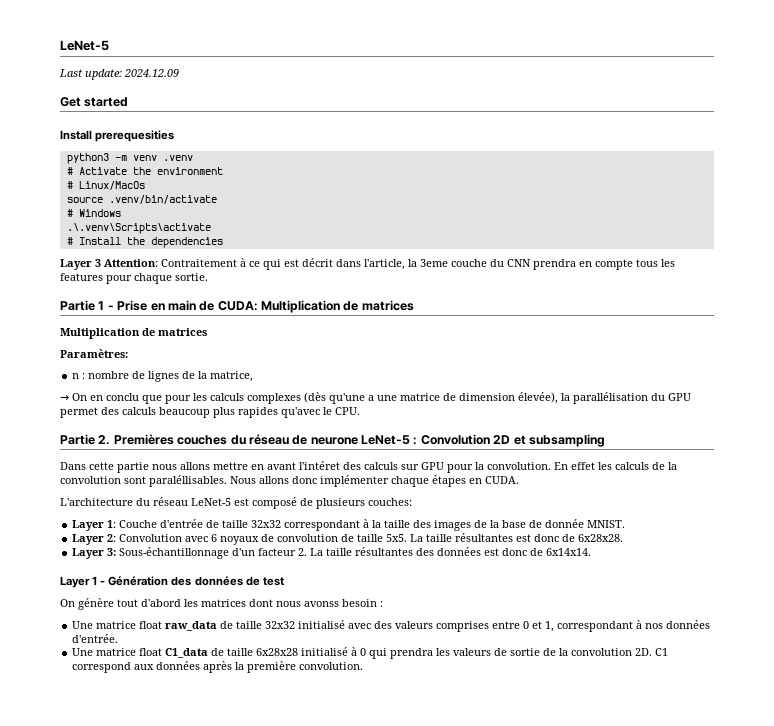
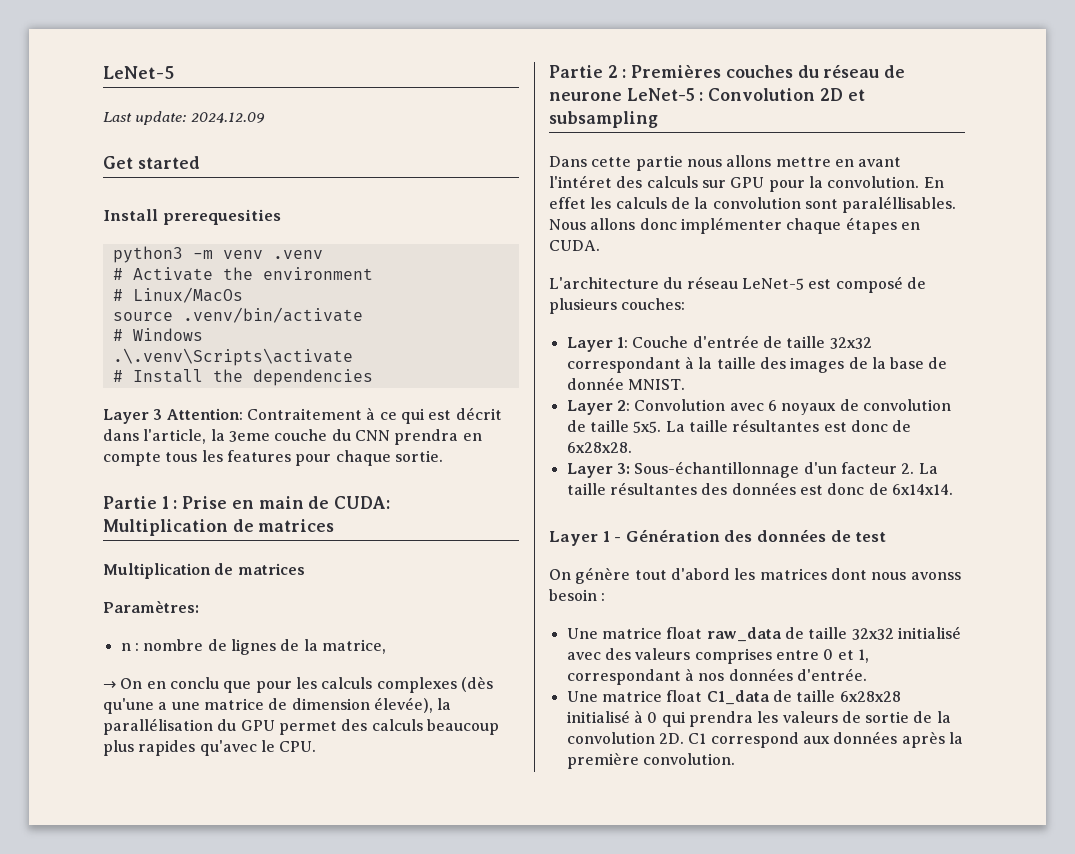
- Partie 1 - Prise en main de CUDA: Multiplication de matrices
+ Partie 1 : Prise en main de CUDA: Multiplication de matrices
- Partie 2. Premières couches du réseau de neurone LeNet-5 : Convolution 2D et subsampling
+ Partie 2 : Premières couches du réseau de neurone LeNet-5 : Convolution 2D et subsampling

